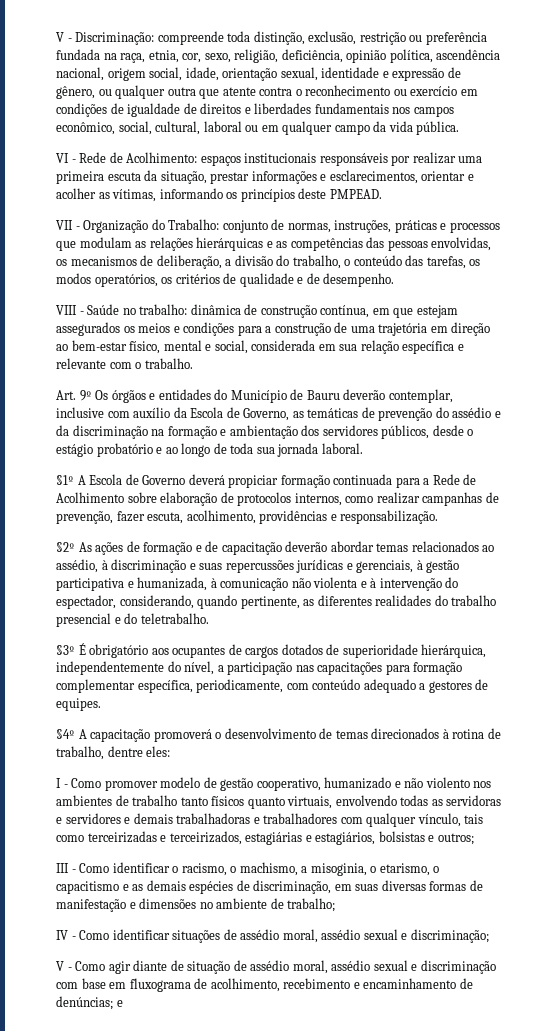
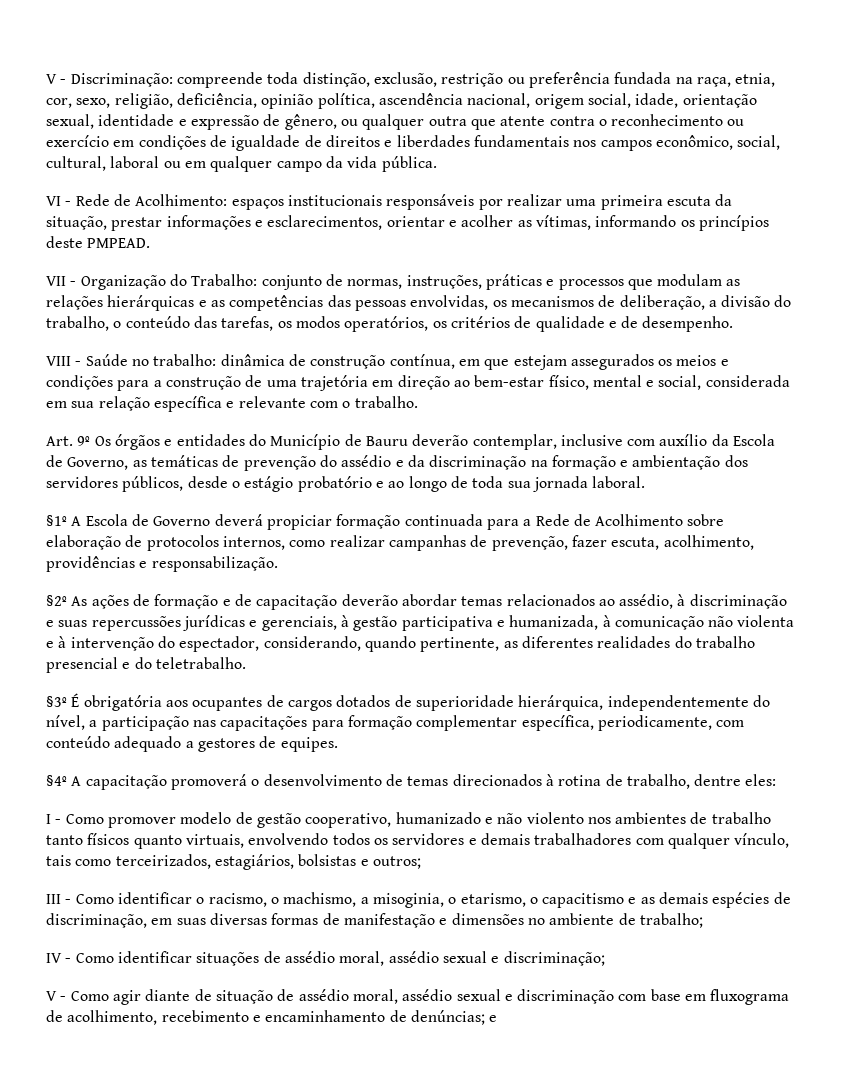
- §3º É obrigatório aos ocupantes de cargos dotados de superioridade hierárquica, independentemente do nível, a participação nas capacitações para formação complementar específica, periodicamente, com conteúdo adequado a gestores de equipes.
+ §3º É obrigatória aos ocupantes de cargos dotados de superioridade hierárquica, independentemente do nível, a participação nas capacitações para formação complementar específica, periodicamente, com conteúdo adequado a gestores de equipes.
- I - Como promover modelo de gestão cooperativo, humanizado e não violento nos ambientes de trabalho tanto físicos quanto virtuais, envolvendo todas as servidoras e servidores e demais trabalhadoras e trabalhadores com qualquer vínculo, tais como terceirizadas e terceirizados, estagiárias e estagiários, bolsistas e outros;
+ I - Como promover modelo de gestão cooperativo, humanizado e não violento nos ambientes de trabalho tanto físicos quanto virtuais, envolvendo todos os servidores e demais trabalhadores com qualquer vínculo, tais como terceirizados, estagiários, bolsistas e outros;

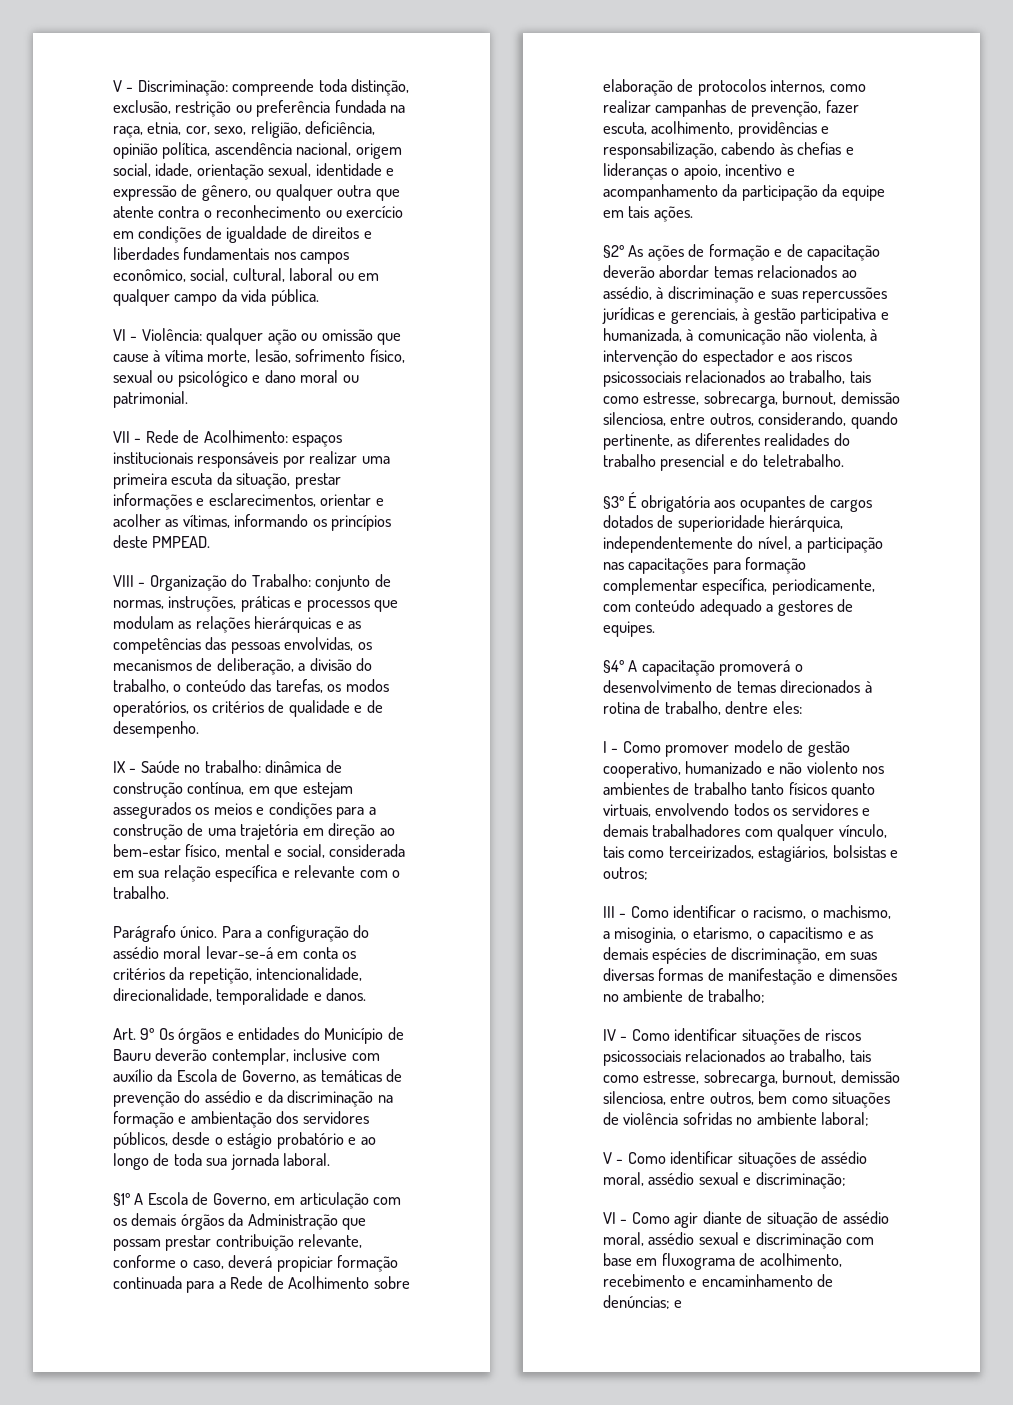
- VI - Rede de Acolhimento: espaços institucionais responsáveis por realizar uma primeira escuta da situação, prestar informações e esclarecimentos, orientar e acolher as vítimas, informando os princípios deste PMPEAD.
+ VI - Violência: qualquer ação ou omissão que cause à vítima morte, lesão, sofrimento físico, sexual ou psicológico e dano moral ou patrimonial.
+ VII - Rede de Acolhimento: espaços institucionais responsáveis por realizar uma primeira escuta da situação, prestar informações e esclarecimentos, orientar e acolher as vítimas, informando os princípios deste PMPEAD.
- VII - Organização do Trabalho: conjunto de normas, instruções, práticas e processos que modulam as relações hierárquicas e as competências das pessoas envolvidas, os mecanismos de deliberação, a divisão do trabalho, o conteúdo das tarefas, os modos operatórios, os critérios de qualidade e de desempenho.
+ VIII - Organização do Trabalho: conjunto de normas, instruções, práticas e processos que modulam as relações hierárquicas e as competências das pessoas envolvidas, os mecanismos de deliberação, a divisão do trabalho, o conteúdo das tarefas, os modos operatórios, os critérios de qualidade e de desempenho.
- VIII - Saúde no trabalho: dinâmica de construção contínua, em que estejam assegurados os meios e condições para a construção de uma trajetória em direção ao bem-estar físico, mental e social, considerada em sua relação específica e relevante com o trabalho.
+ IX - Saúde no trabalho: dinâmica de construção contínua, em que estejam assegurados os meios e condições para a construção de uma trajetória em direção ao bem-estar físico, mental e social, considerada em sua relação específica e relevante com o trabalho.
+ Parágrafo único. Para a configuração do assédio moral levar-se-á em conta os critérios da repetição, intencionalidade, direcionalidade, temporalidade e danos.
- §1º A Escola de Governo deverá propiciar formação continuada para a Rede de Acolhimento sobre elaboração de protocolos internos, como realizar campanhas de prevenção, fazer escuta, acolhimento, providências e responsabilização.
+ §1º A Escola de Governo, em articulação com os demais órgãos da Administração que possam prestar contribuição relevante, conforme o caso, deverá propiciar formação continuada para a Rede de Acolhimento sobre elaboração de protocolos internos, como realizar campanhas de prevenção, fazer escuta, acolhimento, providências e responsabilização, cabendo às chefias e lideranças o apoio, incentivo e acompanhamento da participação da equipe em tais ações.
- §2º As ações de formação e de capacitação deverão abordar temas relacionados ao assédio, à discriminação e suas repercussões jurídicas e gerenciais, à gestão participativa e humanizada, à comunicação não violenta e à intervenção do espectador, considerando, quando pertinente, as diferentes realidades do trabalho presencial e do teletrabalho.
+ §2º As ações de formação e de capacitação deverão abordar temas relacionados ao assédio, à discriminação e suas repercussões jurídicas e gerenciais, à gestão participativa e humanizada, à comunicação não violenta, à intervenção do espectador e aos riscos psicossociais relacionados ao trabalho, tais como estresse, sobrecarga, burnout, demissão silenciosa, entre outros, considerando, quando pertinente, as diferentes realidades do trabalho presencial e do teletrabalho.
- IV - Como identificar situações de assédio moral, assédio sexual e discriminação;
+ IV - Como identificar situações de riscos psicossociais relacionados ao trabalho, tais como estresse, sobrecarga, burnout, demissão silenciosa, entre outros, bem como situações de violência sofridas no ambiente laboral;
+ V - Como identificar situações de assédio moral, assédio sexual e discriminação;
- V - Como agir diante de situação de assédio moral, assédio sexual e discriminação com base em fluxograma de acolhimento, recebimento e encaminhamento de denúncias; e
+ VI - Como agir diante de situação de assédio moral, assédio sexual e discriminação com base em fluxograma de acolhimento, recebimento e encaminhamento de denúncias; e

